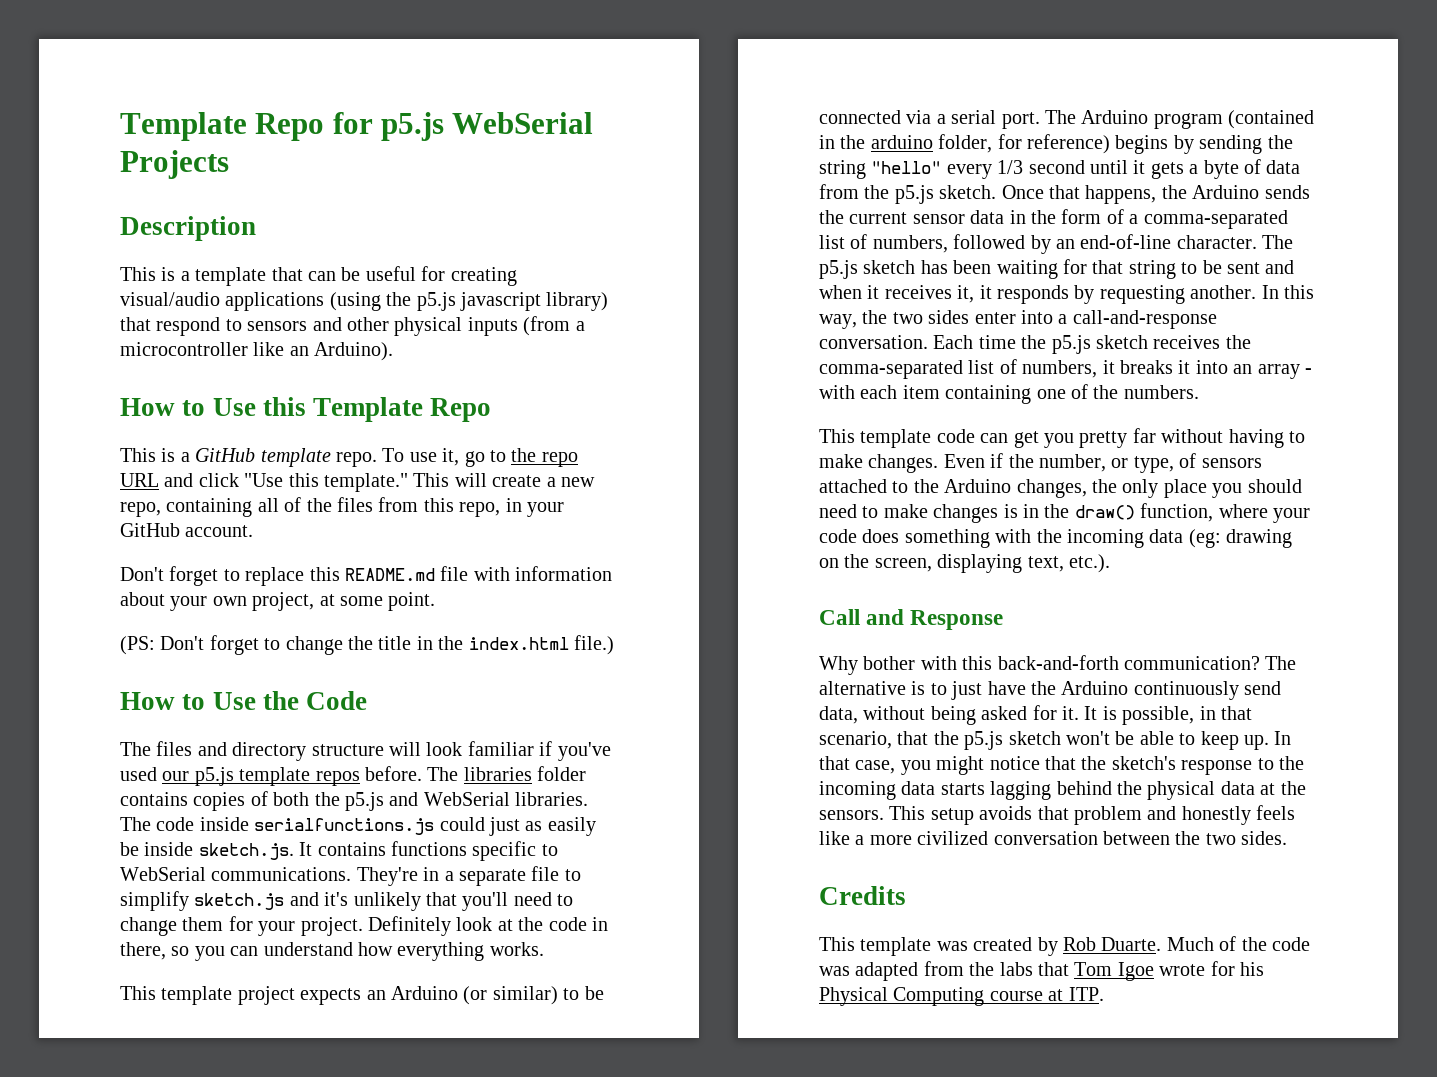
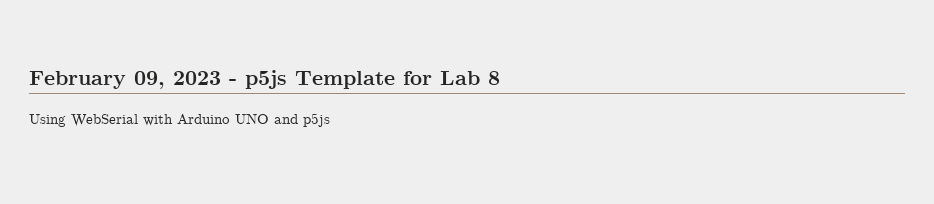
- Template Repo for p5.js WebSerial Projects
- Description
- This is a template that can be useful for creating visual/audio applications (using the p5.js javascript library) that respond to sensors and other physical inputs (from a microcontroller like an Arduino).
- How to Use this Template Repo
- This is a GitHub template repo. To use it, go to the repo URL and click "Use this template." This will create a new repo, containing all of the files from this repo, in your GitHub account.
- Don't forget to replace this README.md file with information about your own project, at some point.
- (PS: Don't forget to change the title in the index.html file.)
- How to Use the Code
- The files and directory structure will look familiar if you've used our p5.js template repos before. The libraries folder contains copies of both the p5.js and WebSerial libraries. The code inside serialfunctions.js could just as easily be inside sketch.js. It contains functions specific to WebSerial communications. They're in a separate file to simplify sketch.js and it's unlikely that you'll need to change them for your project. Definitely look at the code in there, so you can understand how everything works.
- This template project expects an Arduino (or similar) to be connected via a serial port. The Arduino program (contained in the arduino folder, for reference) begins by sending the string "hello" every 1/3 second until it gets a byte of data from the p5.js sketch. Once that happens, the Arduino sends the current sensor data in the form of a comma-separated list of numbers, followed by an end-of-line character. The p5.js sketch has been waiting for that string to be sent and when it receives it, it responds by requesting another. In this way, the two sides enter into a call-and-response conversation. Each time the p5.js sketch receives the comma-separated list of numbers, it breaks it into an array - with each item containing one of the numbers.
- This template code can get you pretty far without having to make changes. Even if the number, or type, of sensors attached to the Arduino changes, the only place you should need to make changes is in the draw() function, where your code does something with the incoming data (eg: drawing on the screen, displaying text, etc.).
- Call and Response
- Why bother with this back-and-forth communication? The alternative is to just have the Arduino continuously send data, without being asked for it. It is possible, in that scenario, that the p5.js sketch won't be able to keep up. In that case, you might notice that the sketch's response to the incoming data starts lagging behind the physical data at the sensors. This setup avoids that problem and honestly feels like a more civilized conversation between the two sides.
- Credits
- This template was created by Rob Duarte. Much of the code was adapted from the labs that Tom Igoe wrote for his Physical Computing course at ITP.
+ February 09, 2023 - p5js Template for Lab 8
+ Using WebSerial with Arduino UNO and p5js

